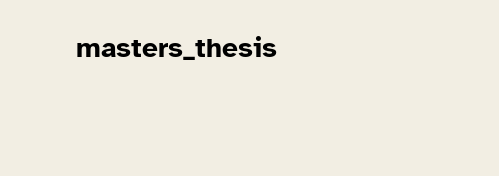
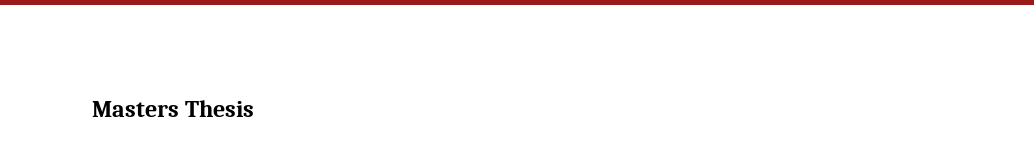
- masters_thesis
+ Masters Thesis

